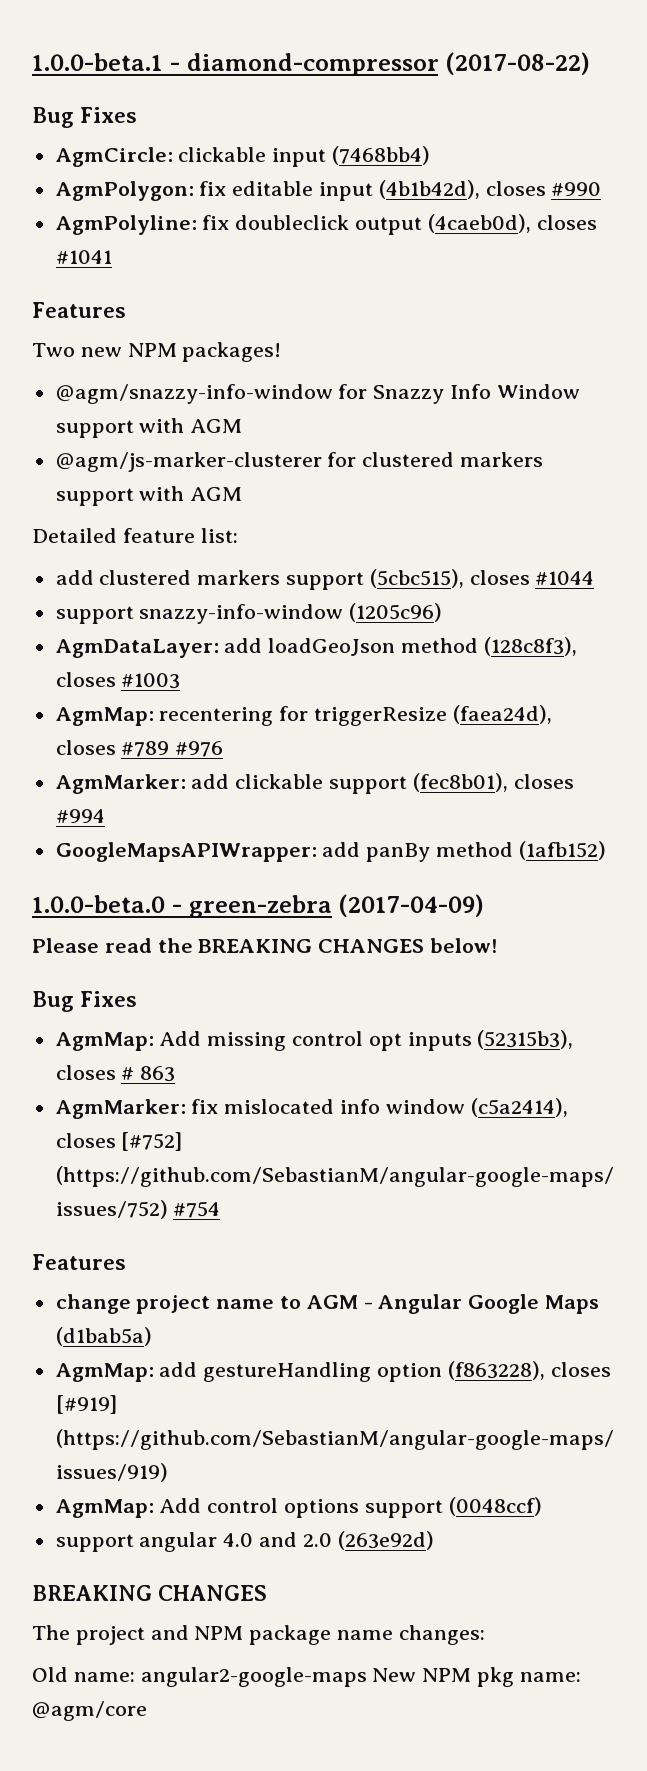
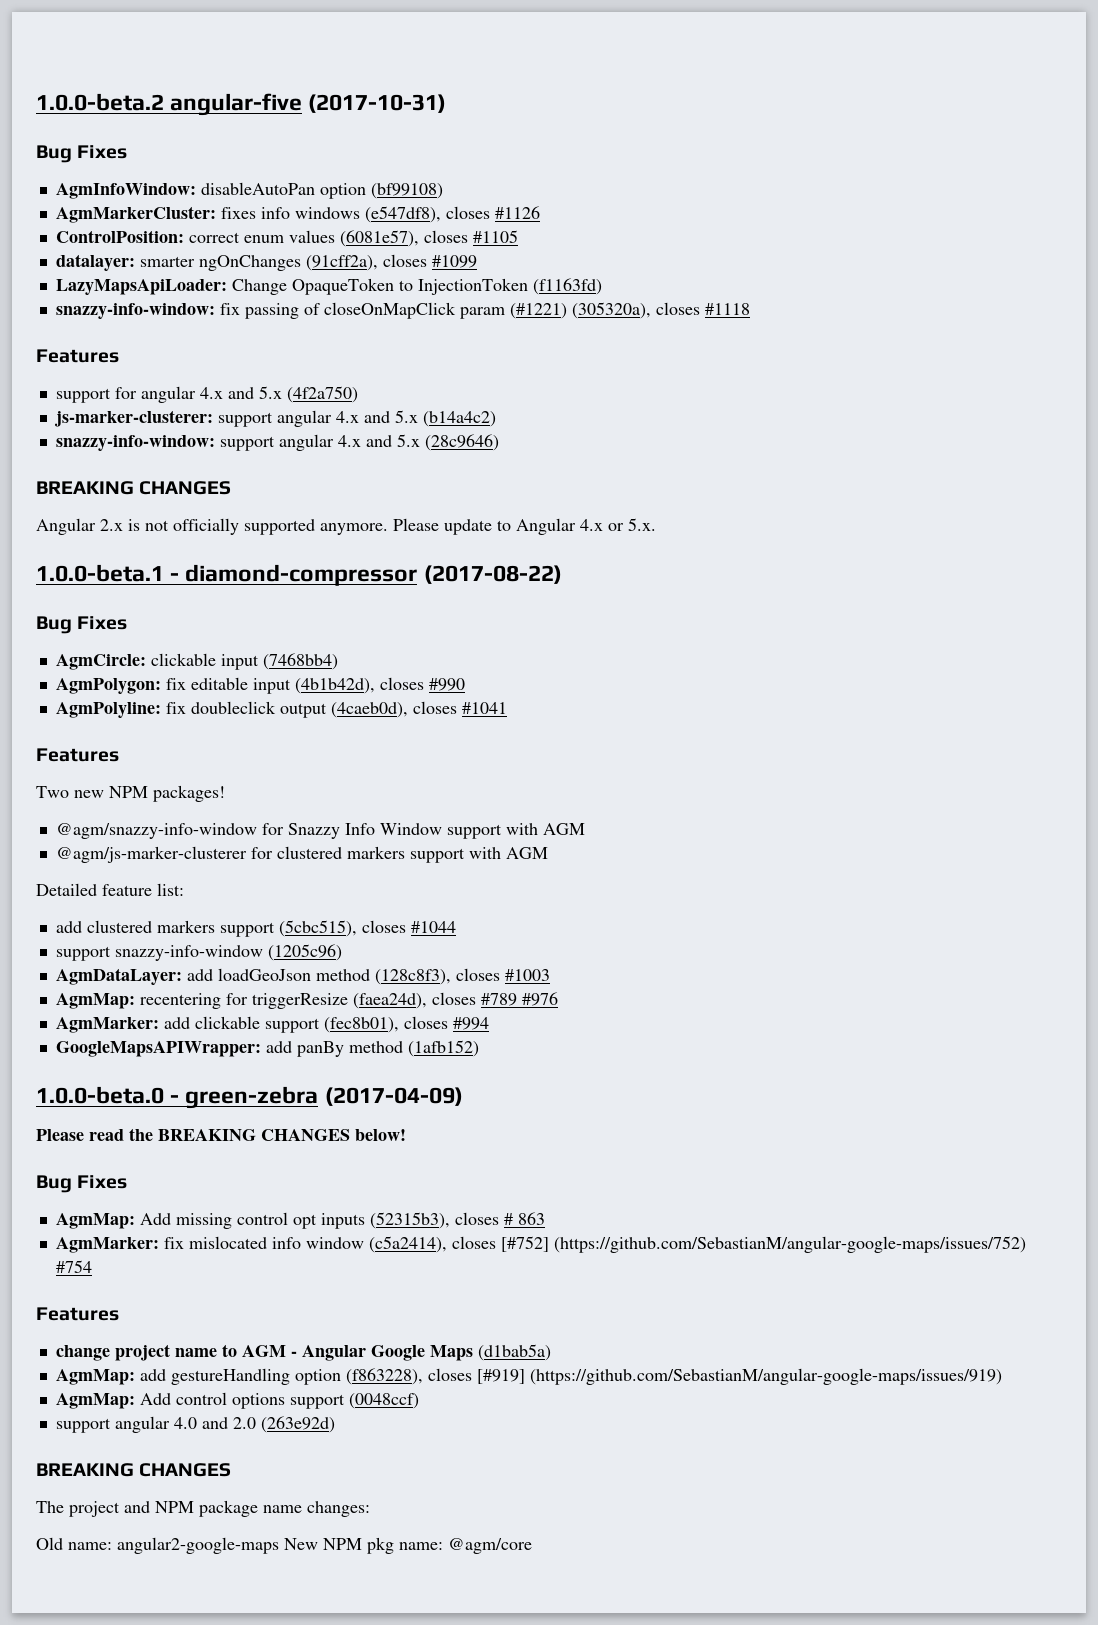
+ 1.0.0-beta.2 angular-five (2017-10-31)
+ Bug Fixes
+ AgmInfoWindow: disableAutoPan option (bf99108)
+ AgmMarkerCluster: fixes info windows (e547df8), closes #1126
+ ControlPosition: correct enum values (6081e57), closes #1105
+ datalayer: smarter ngOnChanges (91cff2a), closes #1099
+ LazyMapsApiLoader: Change OpaqueToken to InjectionToken (f1163fd)
+ snazzy-info-window: fix passing of closeOnMapClick param (#1221) (305320a), closes #1118
+ Features
+ support for angular 4.x and 5.x (4f2a750)
+ js-marker-clusterer: support angular 4.x and 5.x (b14a4c2)
+ snazzy-info-window: support angular 4.x and 5.x (28c9646)
+ BREAKING CHANGES
+ Angular 2.x is not officially supported anymore. Please update to Angular 4.x or 5.x.

